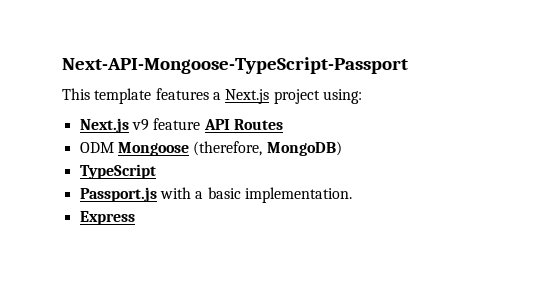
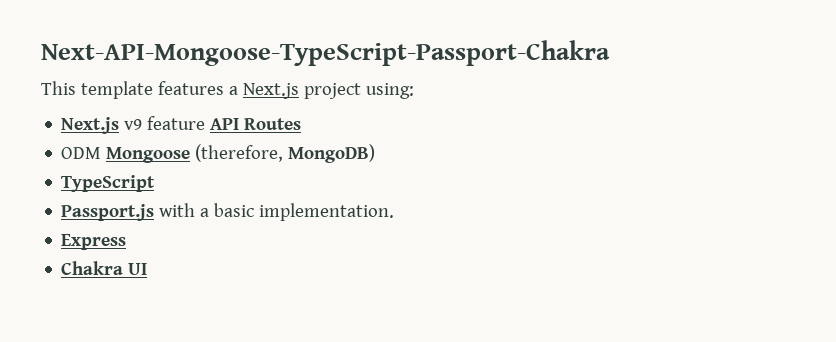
- Next-API-Mongoose-TypeScript-Passport
+ Next-API-Mongoose-TypeScript-Passport-Chakra
+ Chakra UI

